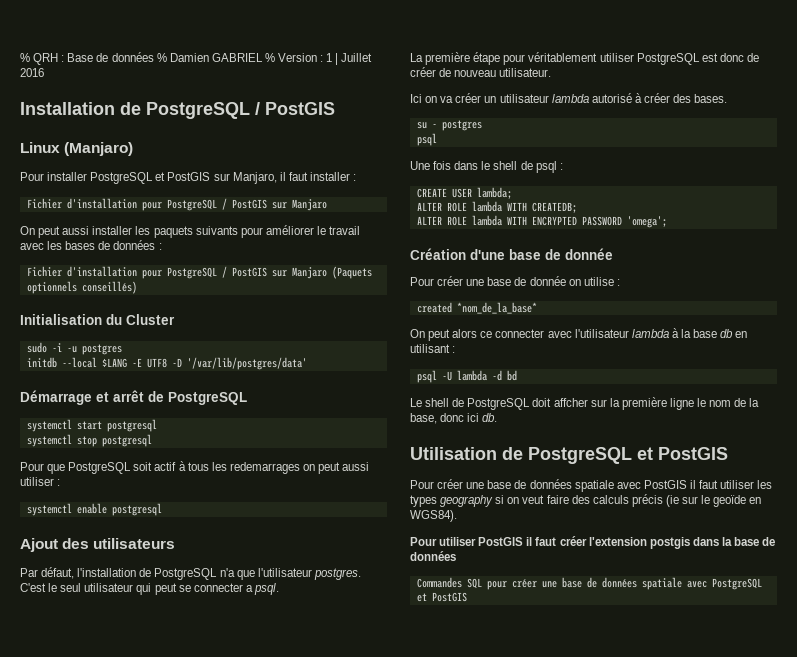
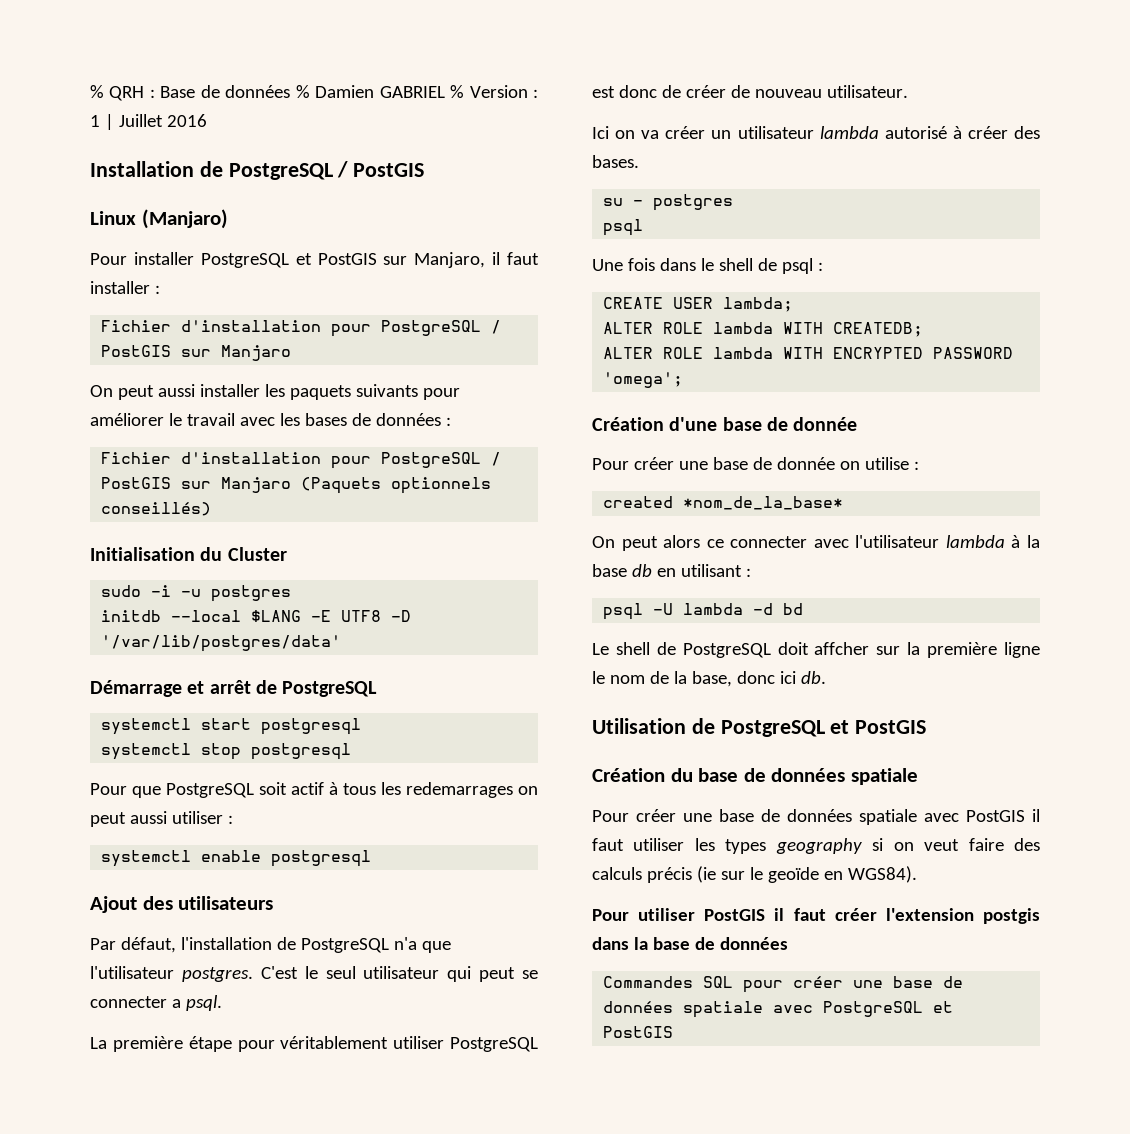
+ Création du base de données spatiale

